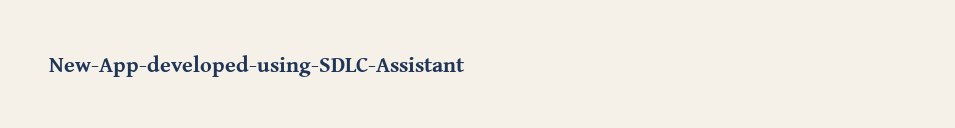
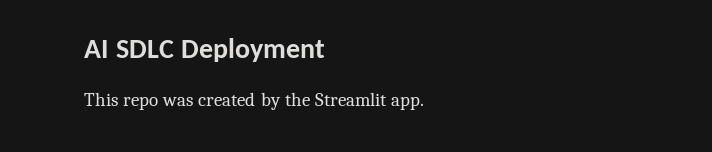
- New-App-developed-using-SDLC-Assistant
+ AI SDLC Deployment
+ This repo was created by the Streamlit app.

